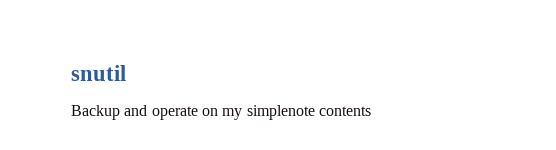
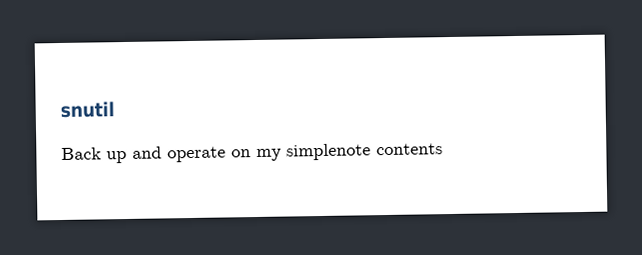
- Backup and operate on my simplenote contents
+ Back up and operate on my simplenote contents

